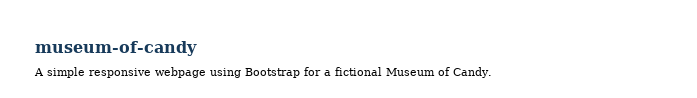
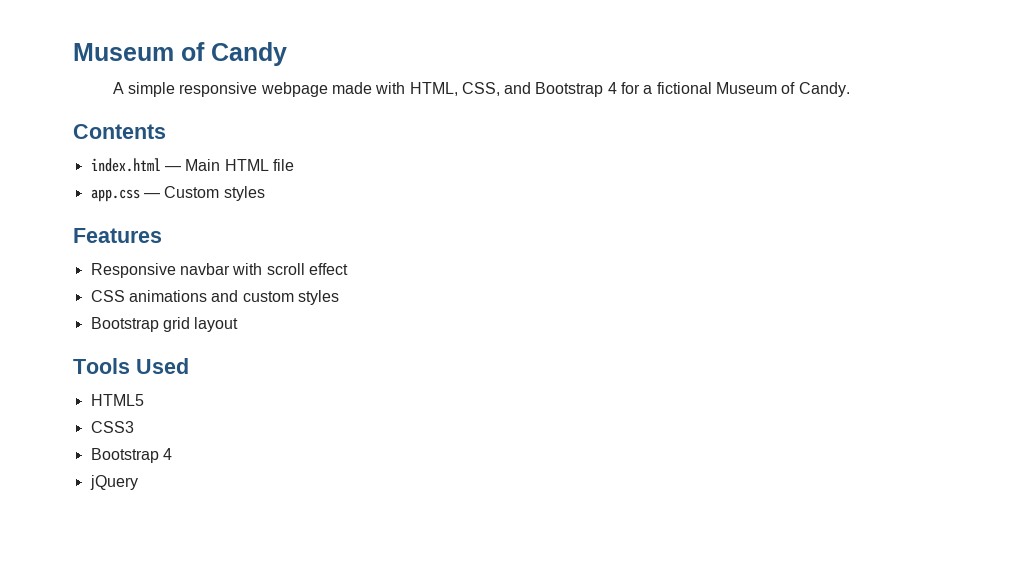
- museum-of-candy
+ Museum of Candy
- A simple responsive webpage using Bootstrap for a fictional Museum of Candy.
+ A simple responsive webpage made with HTML, CSS, and Bootstrap 4 for a fictional Museum of Candy.
+ Contents
+ index.html — Main HTML file
+ app.css — Custom styles
+ Features
+ Responsive navbar with scroll effect
+ CSS animations and custom styles
+ Bootstrap grid layout
+ Tools Used
+ HTML5
+ CSS3
+ Bootstrap 4
+ jQuery

